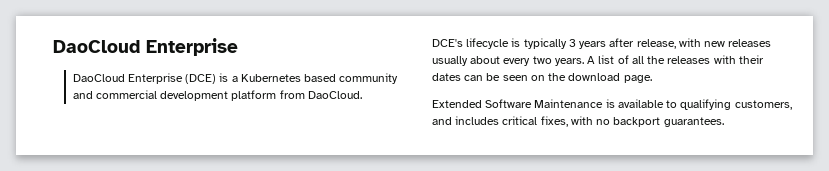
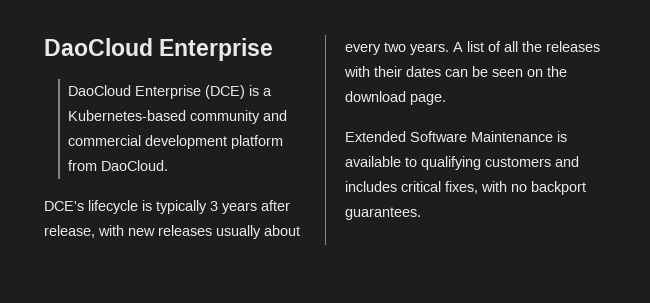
- DaoCloud Enterprise (DCE) is a Kubernetes based community and commercial development platform from DaoCloud.
+ DaoCloud Enterprise (DCE) is a Kubernetes-based community and commercial development platform from DaoCloud.
- Extended Software Maintenance is available to qualifying customers, and includes critical fixes, with no backport guarantees.
+ Extended Software Maintenance is available to qualifying customers and includes critical fixes, with no backport guarantees.

